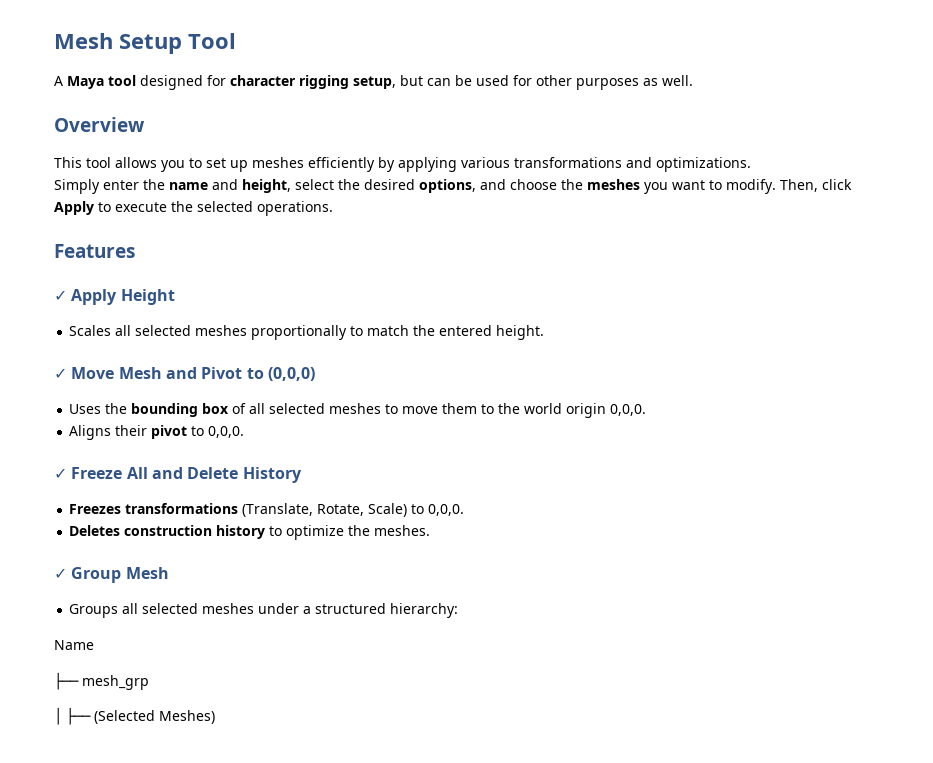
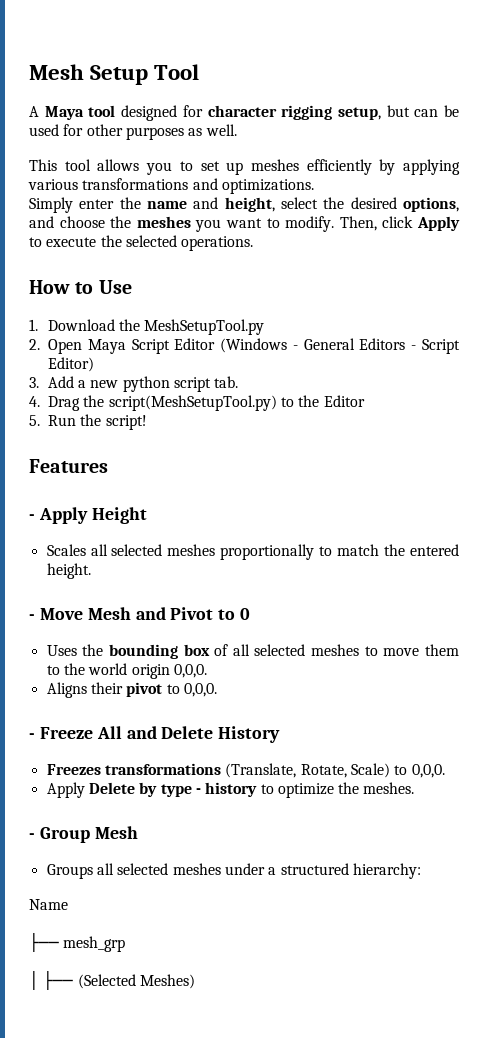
- Overview
+ How to Use
+ 1. Download the MeshSetupTool.py
+ 2. Open Maya Script Editor (Windows - General Editors - Script Editor)
+ 3. Add a new python script tab.
+ 4. Drag the script(MeshSetupTool.py) to the Editor
+ 5. Run the script!
- ✓ Apply Height
+ - Apply Height
- ✓ Move Mesh and Pivot to (0,0,0)
+ - Move Mesh and Pivot to 0
- ✓ Freeze All and Delete History
+ - Freeze All and Delete History
- Deletes construction history to optimize the meshes.
+ Apply Delete by type - history to optimize the meshes.
- ✓ Group Mesh
+ - Group Mesh

